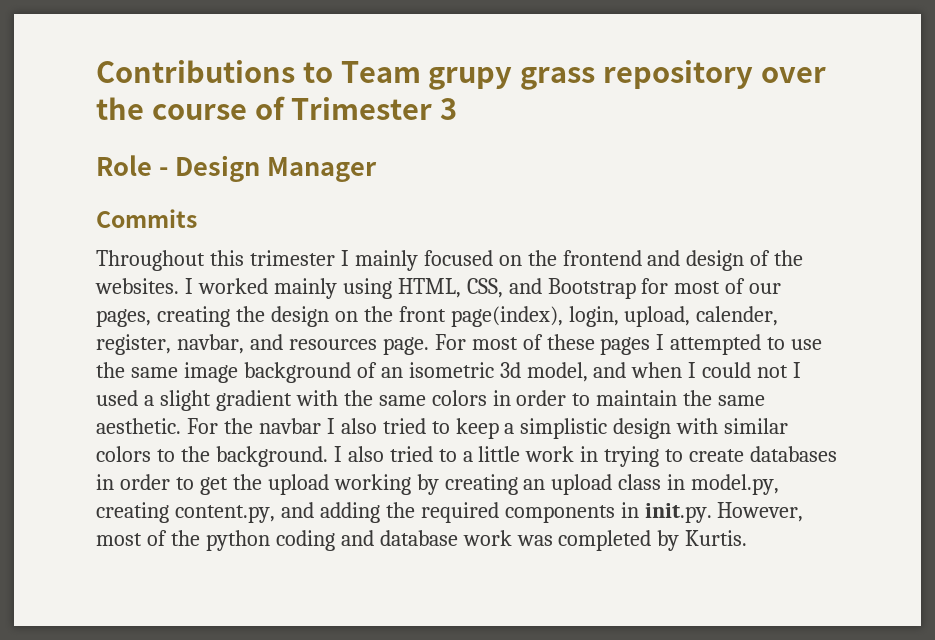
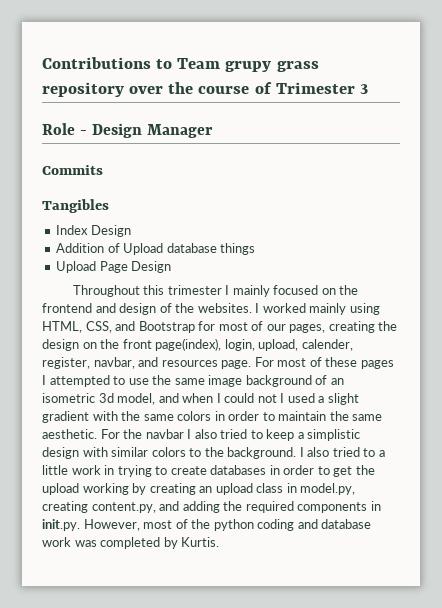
+ Tangibles
+ Index Design
+ Addition of Upload database things
+ Upload Page Design

